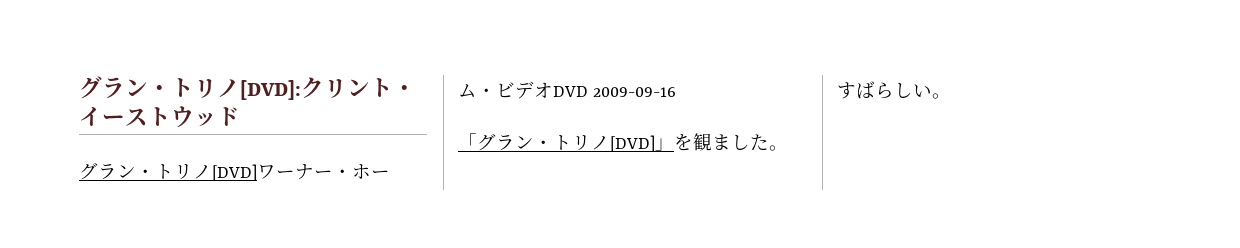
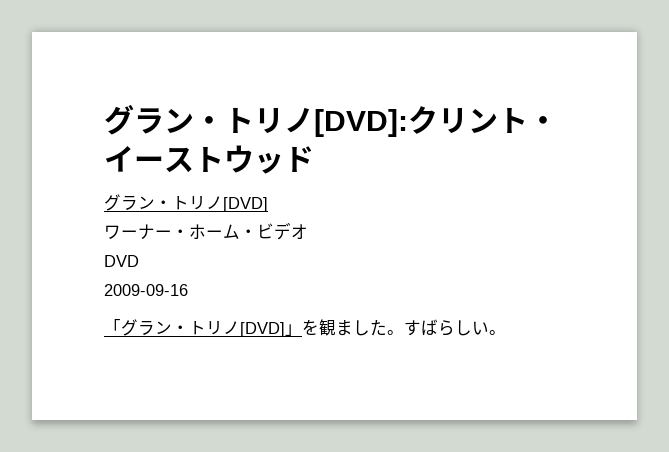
  グラン・トリノ[DVD]:クリント・イーストウッド
- グラン・トリノ[DVD]ワーナー・ホーム・ビデオDVD 2009-09-16
+ グラン・トリノ[DVD]
+ ワーナー・ホーム・ビデオ
+ DVD
+ 2009-09-16

